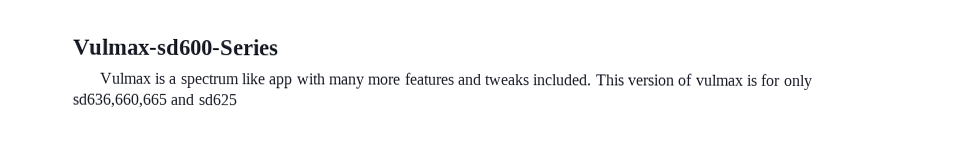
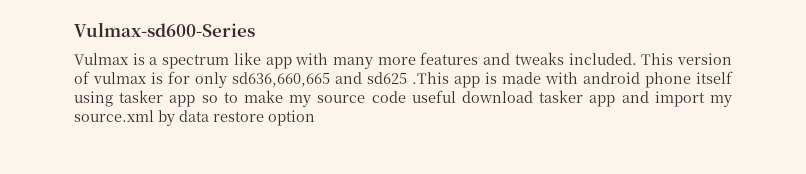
- This version of vulmax is for only sd636,660,665 and sd625
+ This version of vulmax is for only sd636,660,665 and sd625 .This app is made with android phone itself using tasker app so to make my source code useful download tasker app and import my source.xml by data restore option

